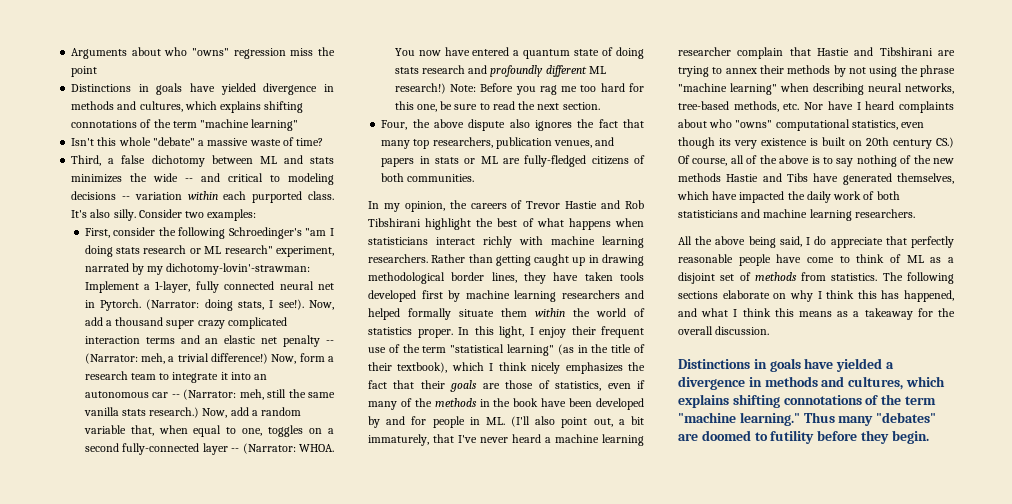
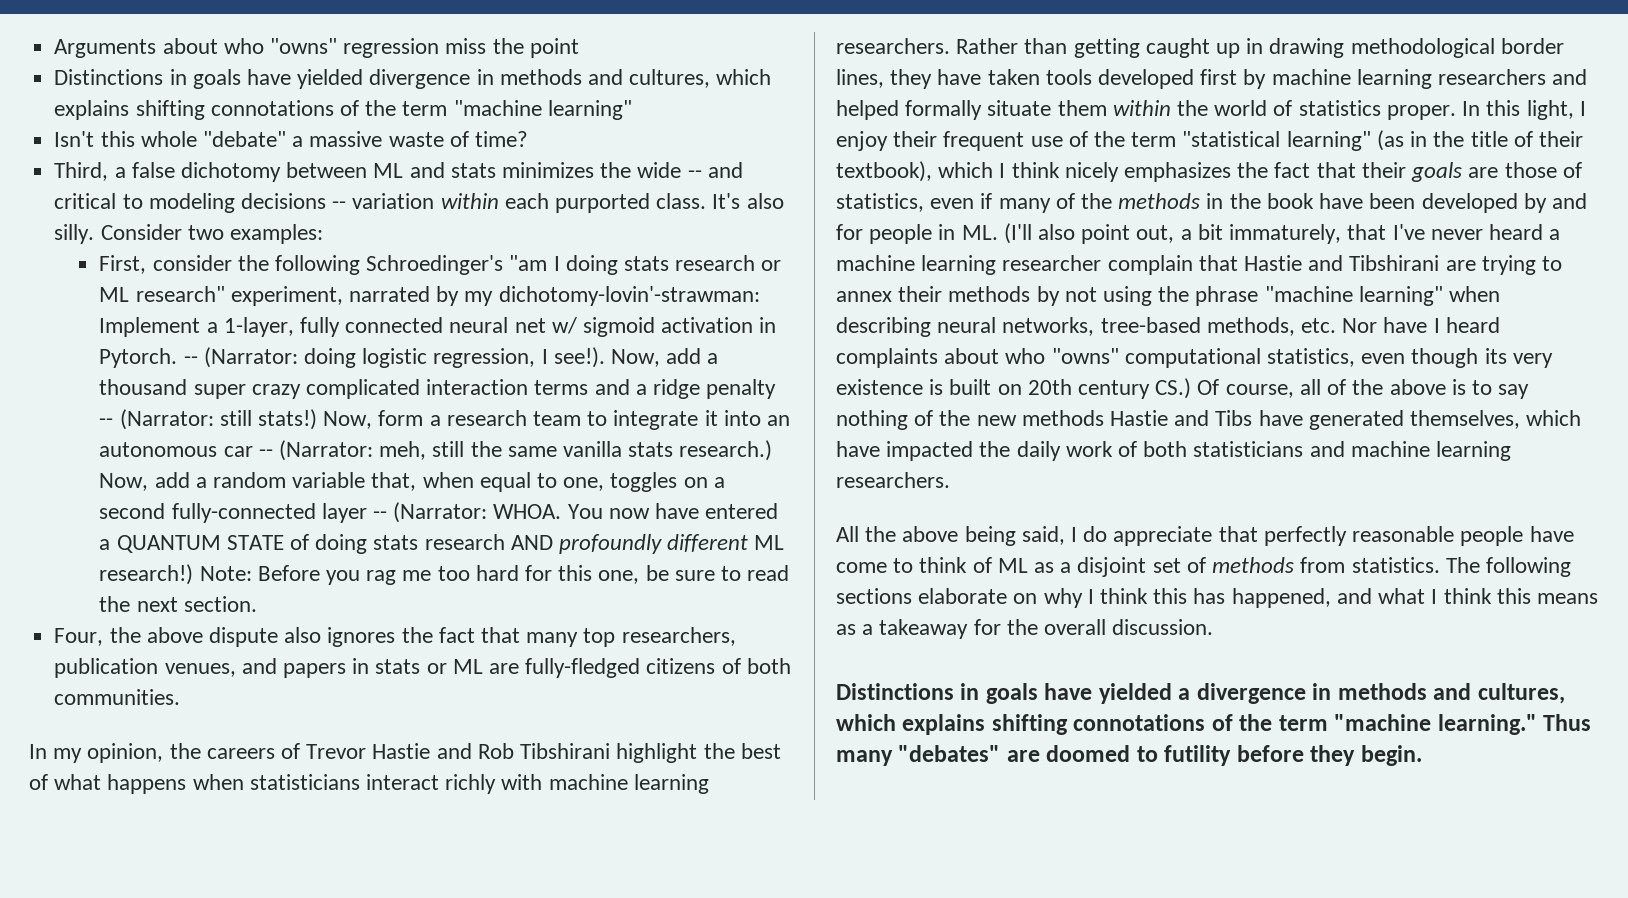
- First, consider the following Schroedinger's "am I doing stats research or ML research" experiment, narrated by my dichotomy-lovin'-strawman: Implement a 1-layer, fully connected neural net in Pytorch.
+ First, consider the following Schroedinger's "am I doing stats research or ML research" experiment, narrated by my dichotomy-lovin'-strawman: Implement a 1-layer, fully connected neural net w/ sigmoid activation in Pytorch.
- (Narrator: doing stats, I see!).
+ -- (Narrator: doing logistic regression, I see!).
- Now, add a thousand super crazy complicated interaction terms and an elastic net penalty -- (Narrator: meh, a trivial difference!)
+ Now, add a thousand super crazy complicated interaction terms and a ridge penalty -- (Narrator: still stats!)
- You now have entered a quantum state of doing stats research and profoundly different ML research!)
+ You now have entered a QUANTUM STATE of doing stats research AND profoundly different ML research!)

